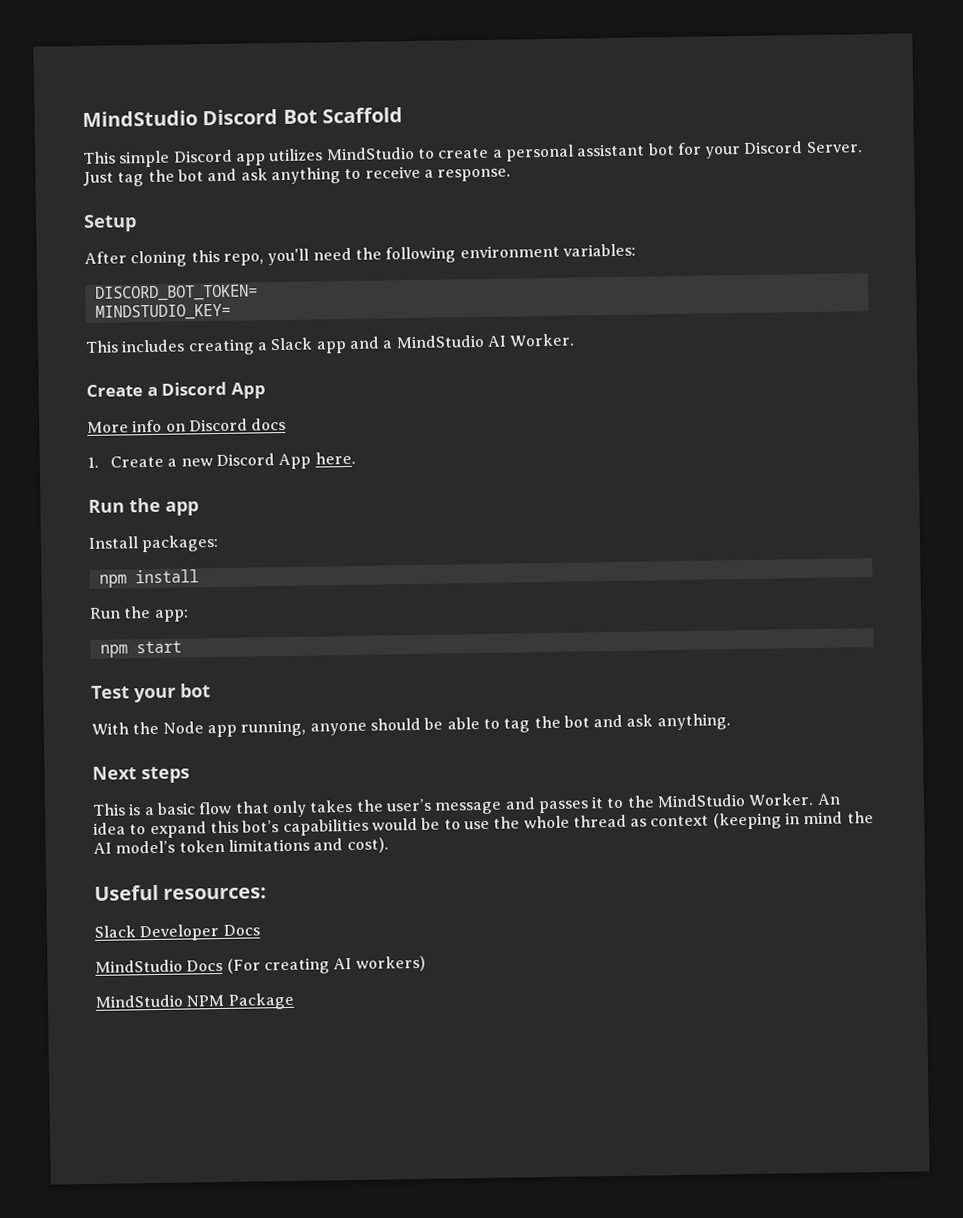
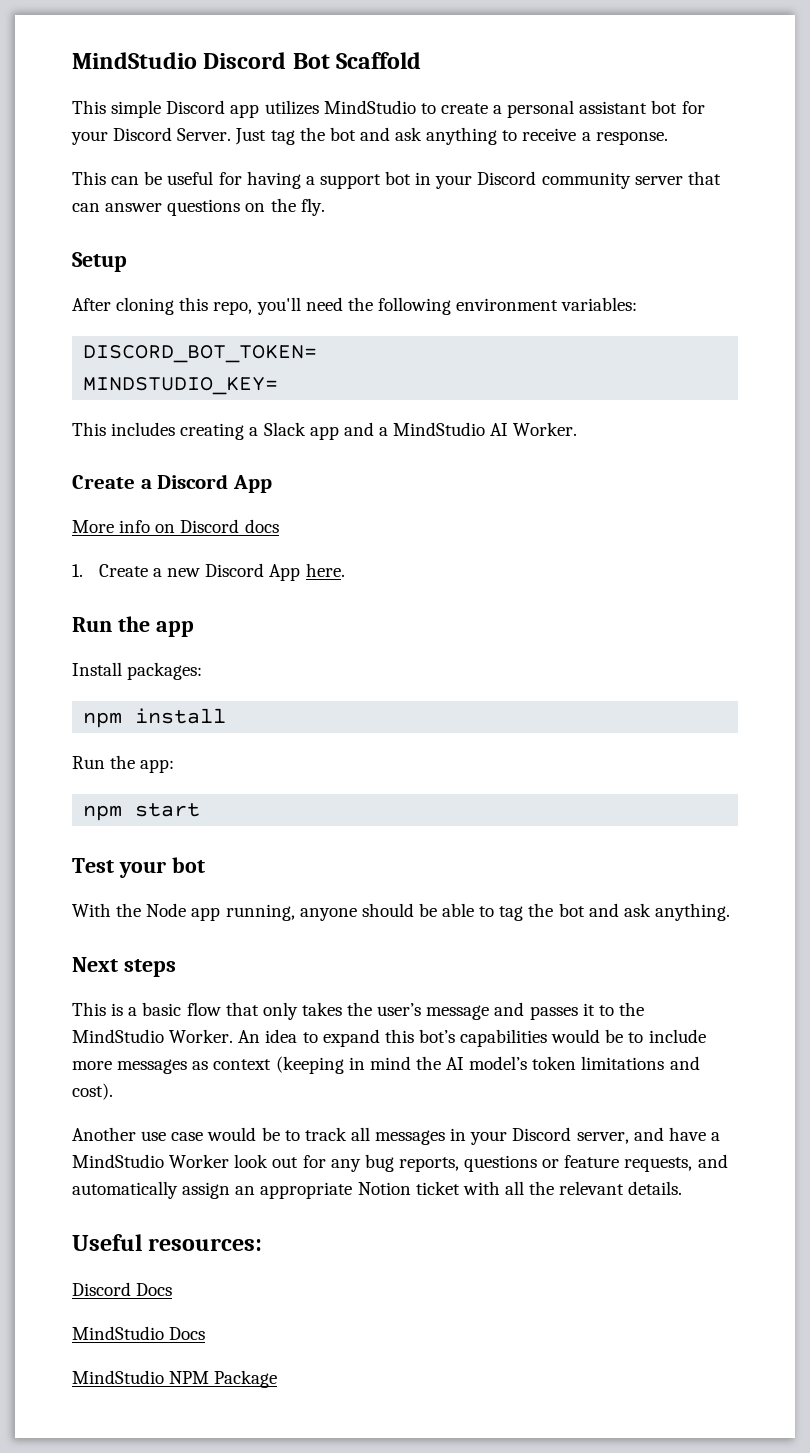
+ This can be useful for having a support bot in your Discord community server that can answer questions on the fly.
- An idea to expand this bot’s capabilities would be to use the whole thread as context (keeping in mind the AI model’s token limitations and cost).
+ An idea to expand this bot’s capabilities would be to include more messages as context (keeping in mind the AI model’s token limitations and cost).
+ Another use case would be to track all messages in your Discord server, and have a MindStudio Worker look out for any bug reports, questions or feature requests, and automatically assign an appropriate Notion ticket with all the relevant details.
- Slack Developer Docs
+ Discord Docs
- MindStudio Docs (For creating AI workers)
+ MindStudio Docs

